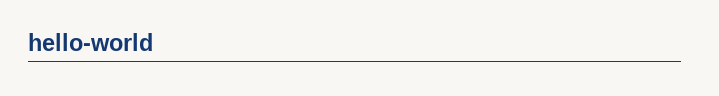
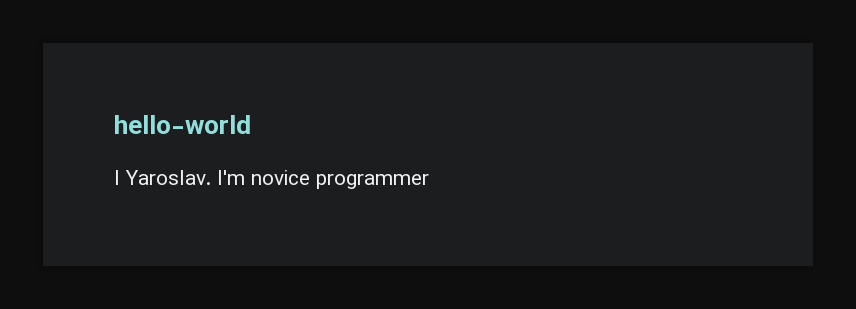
+ I Yaroslav. I'm novice programmer

